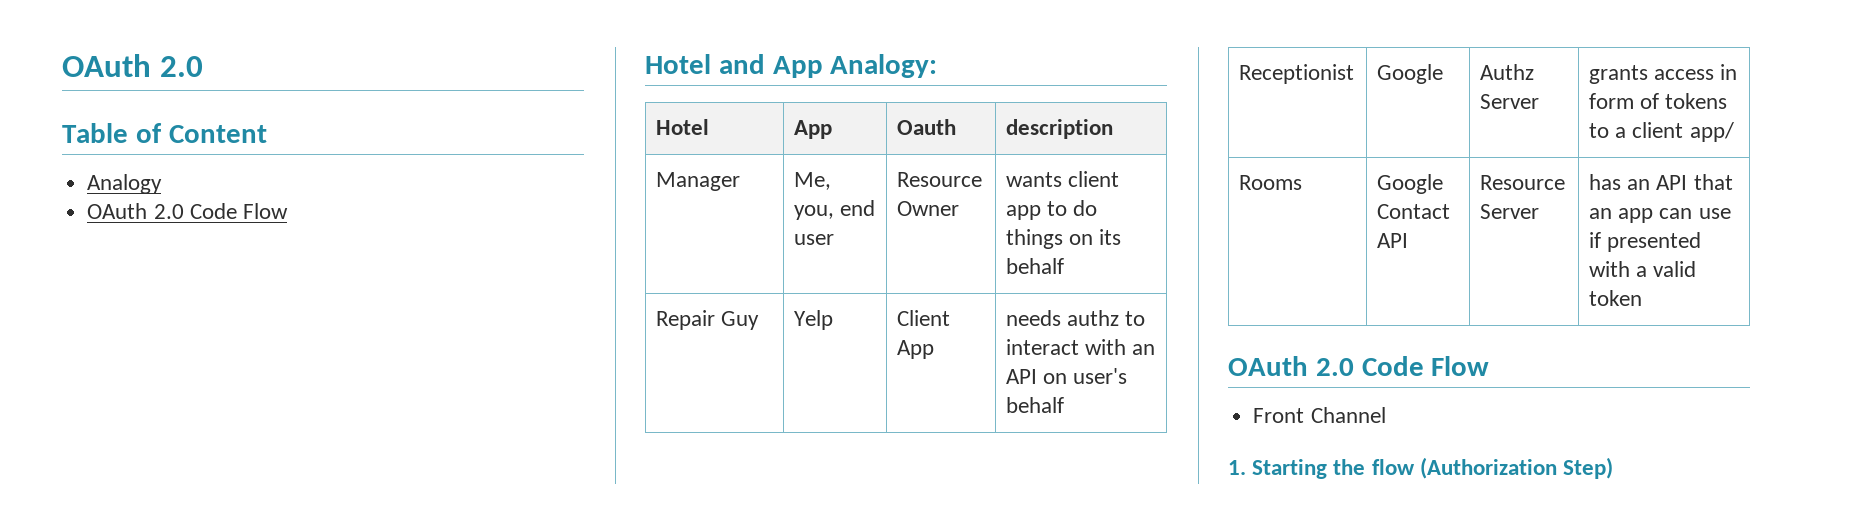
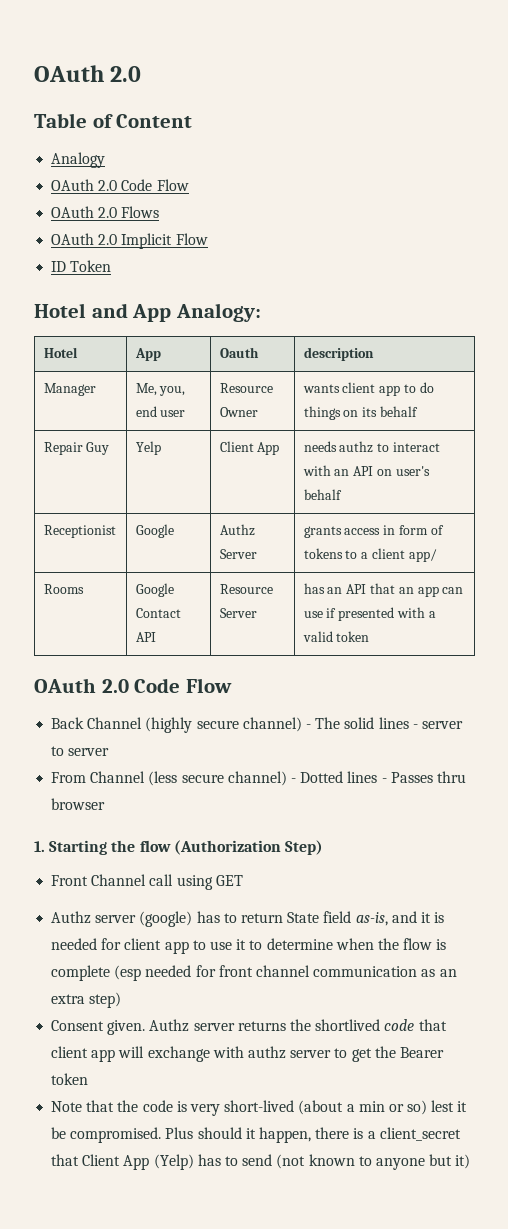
+ OAuth 2.0 Flows
+ OAuth 2.0 Implicit Flow
+ ID Token
- Front Channel
+ Back Channel (highly secure channel) - The solid lines - server to server
+ From Channel (less secure channel) - Dotted lines - Passes thru browser
+ Front Channel call using GET
+ Authz server (google) has to return State field as-is, and it is needed for client app to use it to determine when the flow is complete (esp needed for front channel communication as an extra step)
+ Consent given. Authz server returns the shortlived code that client app will exchange with authz server to get the Bearer token
+ Note that the code is very short-lived (about a min or so) lest it be compromised. Plus should it happen, there is a client_secret that Client App (Yelp) has to send (not known to anyone but it)

